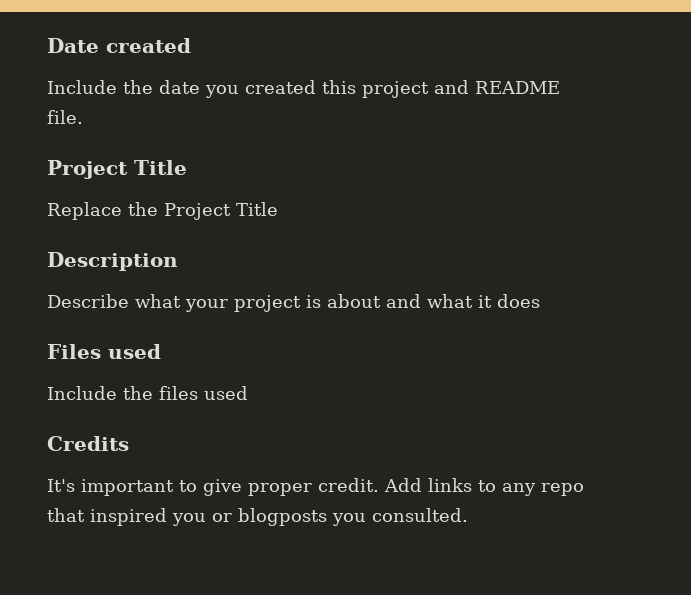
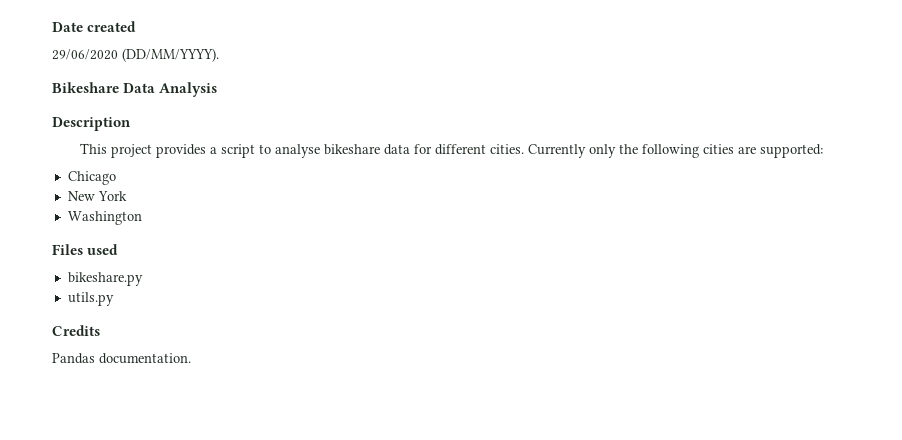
- Include the date you created this project and README file.
- Project Title
- Replace the Project Title
+ 29/06/2020 (DD/MM/YYYY).
+ Bikeshare Data Analysis
  Description
- Describe what your project is about and what it does
+ This project provides a script to analyse bikeshare data for different cities. Currently only the following cities are supported:
+ Chicago
+ New York
+ Washington
  Files used
- Include the files used
+ bikeshare.py
+ utils.py
  Credits
- It's important to give proper credit. Add links to any repo that inspired you or blogposts you consulted.
+ Pandas documentation.

